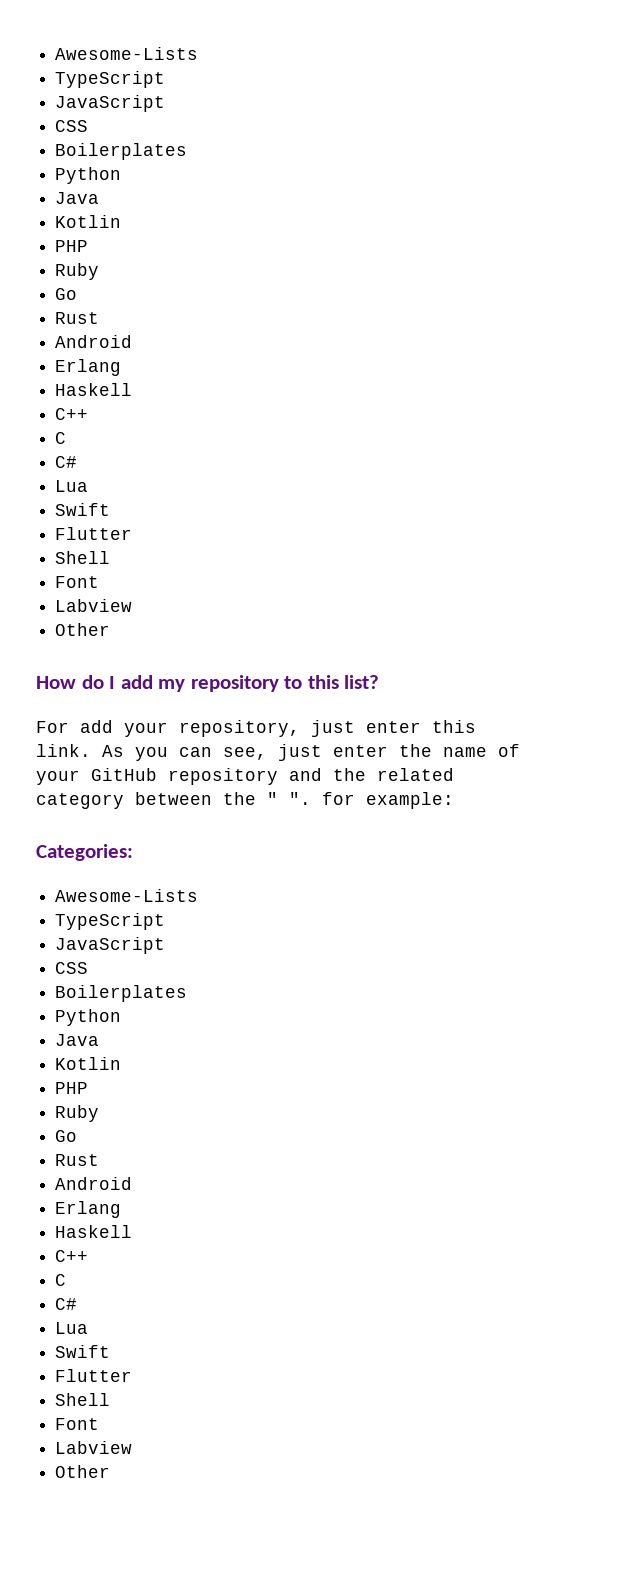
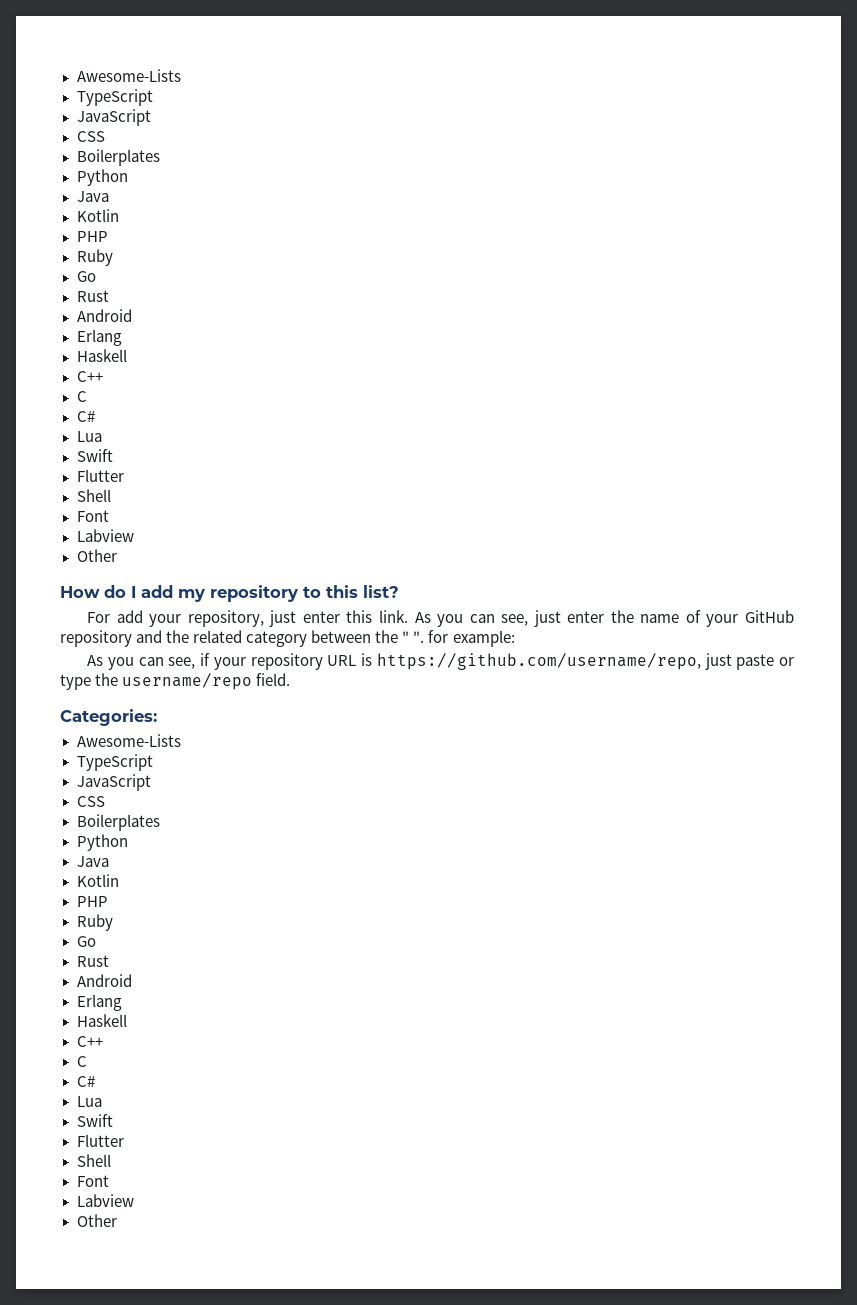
+ As you can see, if your repository URL is https://github.com/username/repo, just paste or type the username/repo field.

